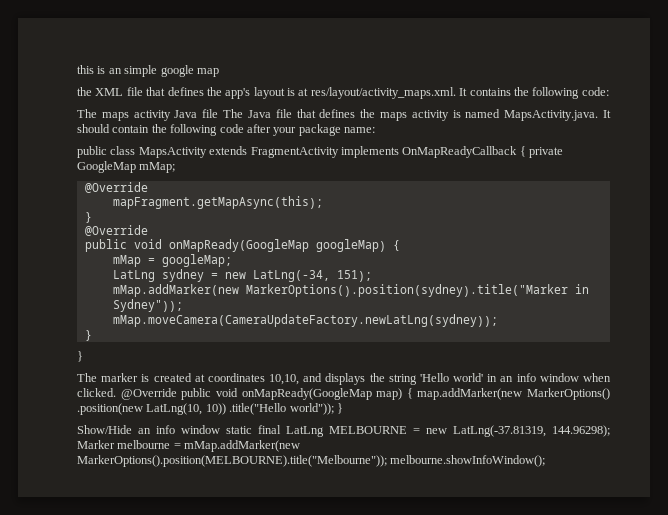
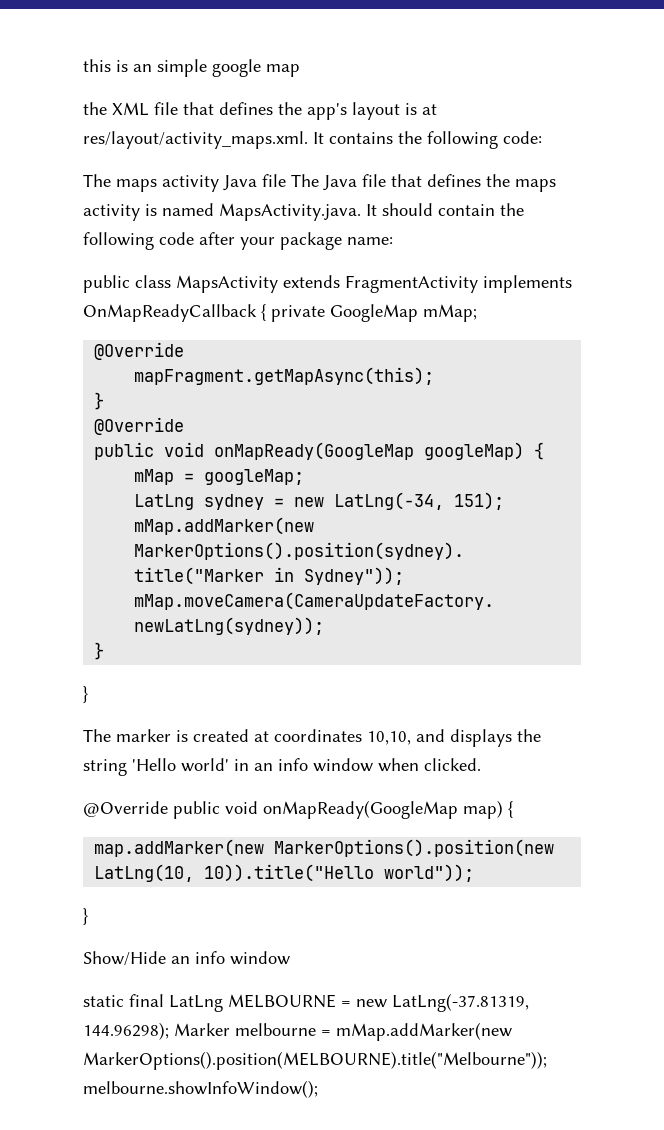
- The marker is created at coordinates 10,10, and displays the string 'Hello world' in an info window when clicked. @Override public void onMapReady(GoogleMap map) { map.addMarker(new MarkerOptions() .position(new LatLng(10, 10)) .title("Hello world")); }
+ The marker is created at coordinates 10,10, and displays the string 'Hello world' in an info window when clicked.
+ @Override public void onMapReady(GoogleMap map) {
+ map.addMarker(new MarkerOptions().position(new LatLng(10, 10)).title("Hello world"));
+ }
- Show/Hide an info window static final LatLng MELBOURNE = new LatLng(-37.81319, 144.96298); Marker melbourne = mMap.addMarker(new MarkerOptions().position(MELBOURNE).title("Melbourne")); melbourne.showInfoWindow();
+ Show/Hide an info window
+ static final LatLng MELBOURNE = new LatLng(-37.81319, 144.96298); Marker melbourne = mMap.addMarker(new MarkerOptions().position(MELBOURNE).title("Melbourne")); melbourne.showInfoWindow();

